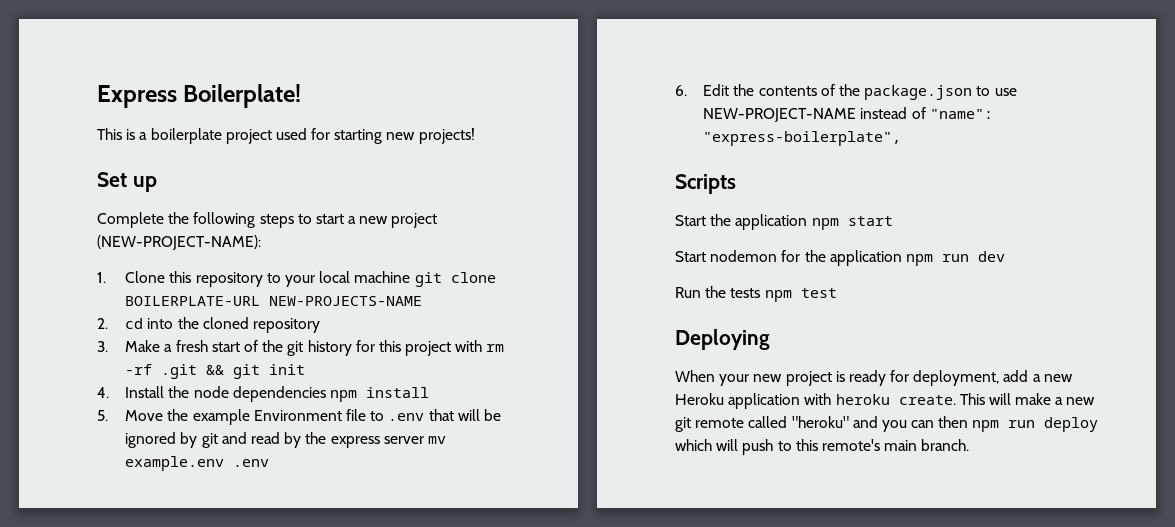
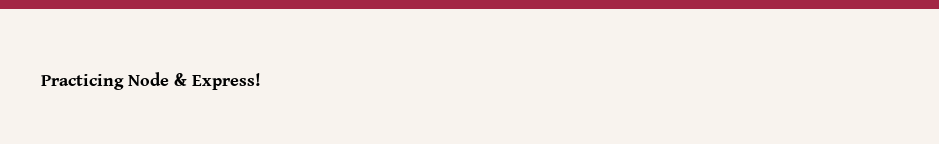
- Express Boilerplate!
- This is a boilerplate project used for starting new projects!
- Set up
- Complete the following steps to start a new project (NEW-PROJECT-NAME):
- 1. Clone this repository to your local machine git clone BOILERPLATE-URL NEW-PROJECTS-NAME
- 2. cd into the cloned repository
- 3. Make a fresh start of the git history for this project with rm -rf .git && git init
- 4. Install the node dependencies npm install
- 5. Move the example Environment file to .env that will be ignored by git and read by the express server mv example.env .env
- 6. Edit the contents of the package.json to use NEW-PROJECT-NAME instead of "name": "express-boilerplate",
- Scripts
- Start the application npm start
- Start nodemon for the application npm run dev
- Run the tests npm test
- Deploying
- When your new project is ready for deployment, add a new Heroku application with heroku create. This will make a new git remote called "heroku" and you can then npm run deploy which will push to this remote's main branch.
+ Practicing Node & Express!

